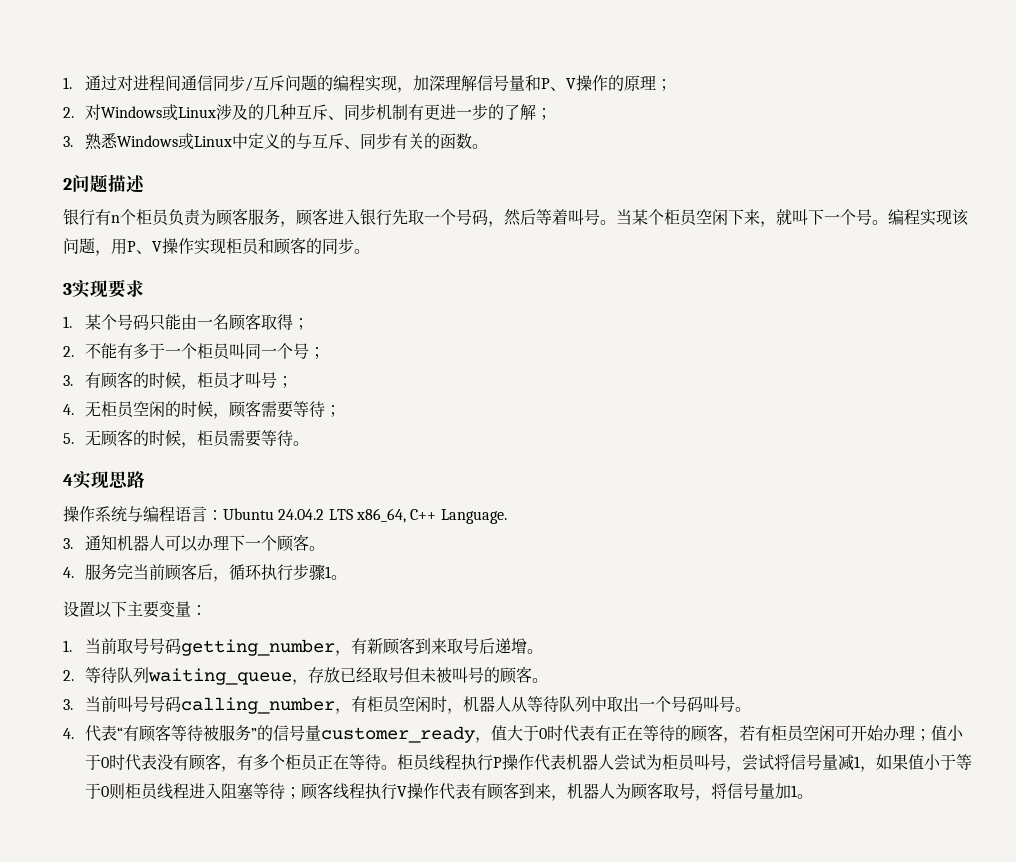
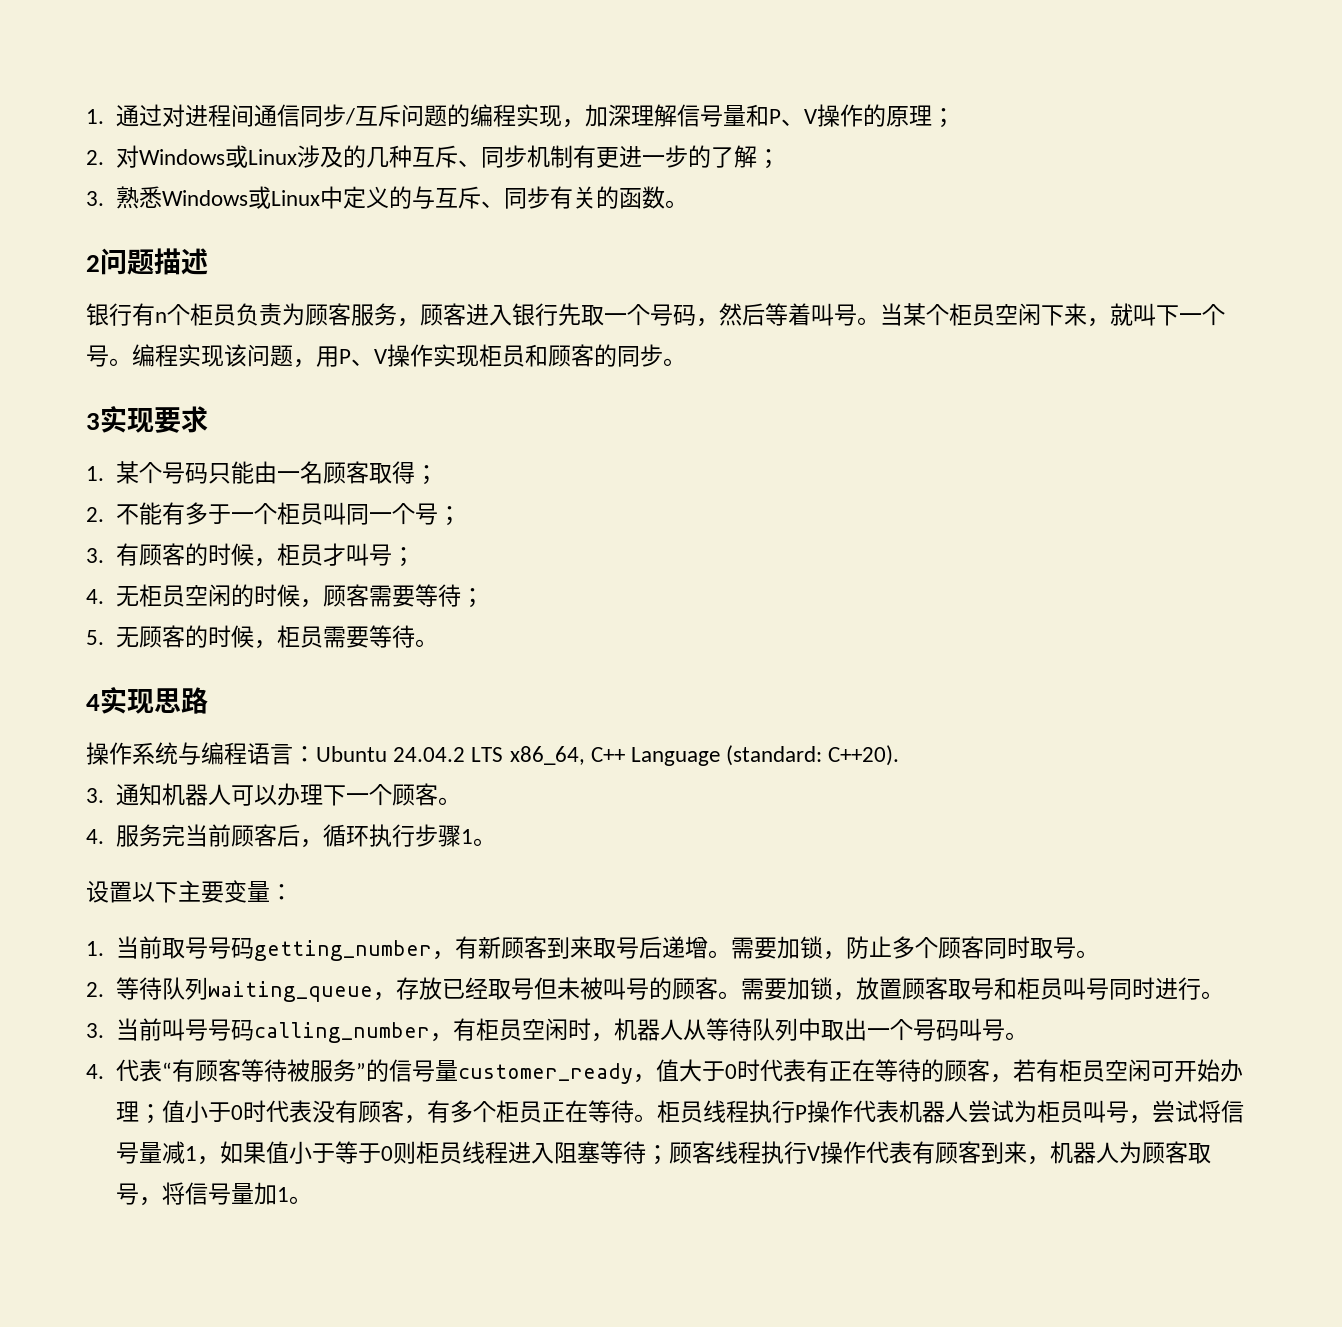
- 操作系统与编程语言：Ubuntu 24.04.2 LTS x86_64, C++ Language.
+ 操作系统与编程语言：Ubuntu 24.04.2 LTS x86_64, C++ Language (standard: C++20).
+ 需要加锁，防止多个顾客同时取号。
+ 需要加锁，放置顾客取号和柜员叫号同时进行。

